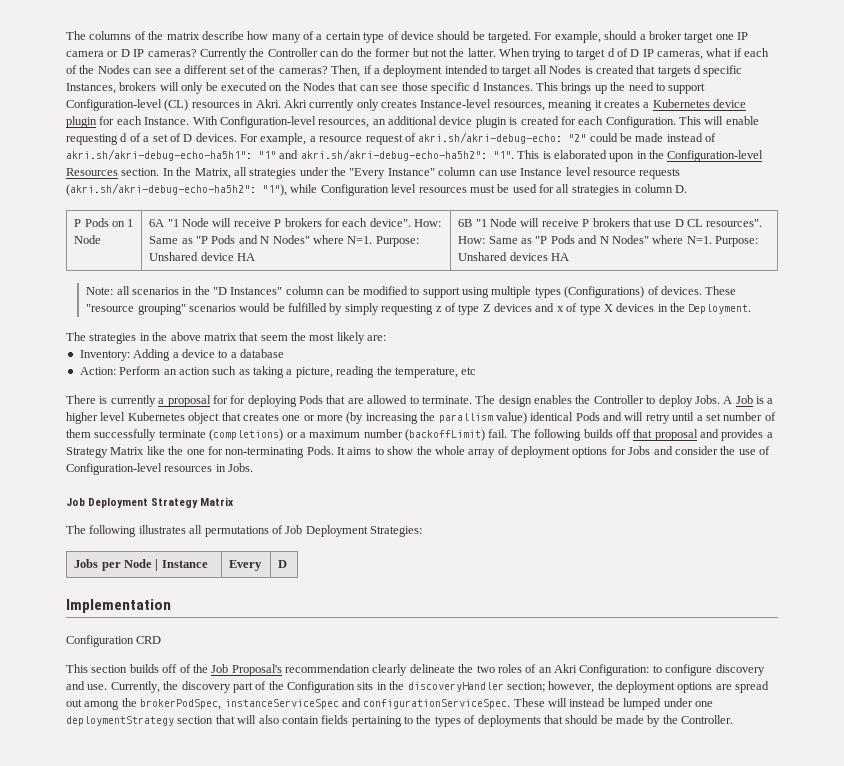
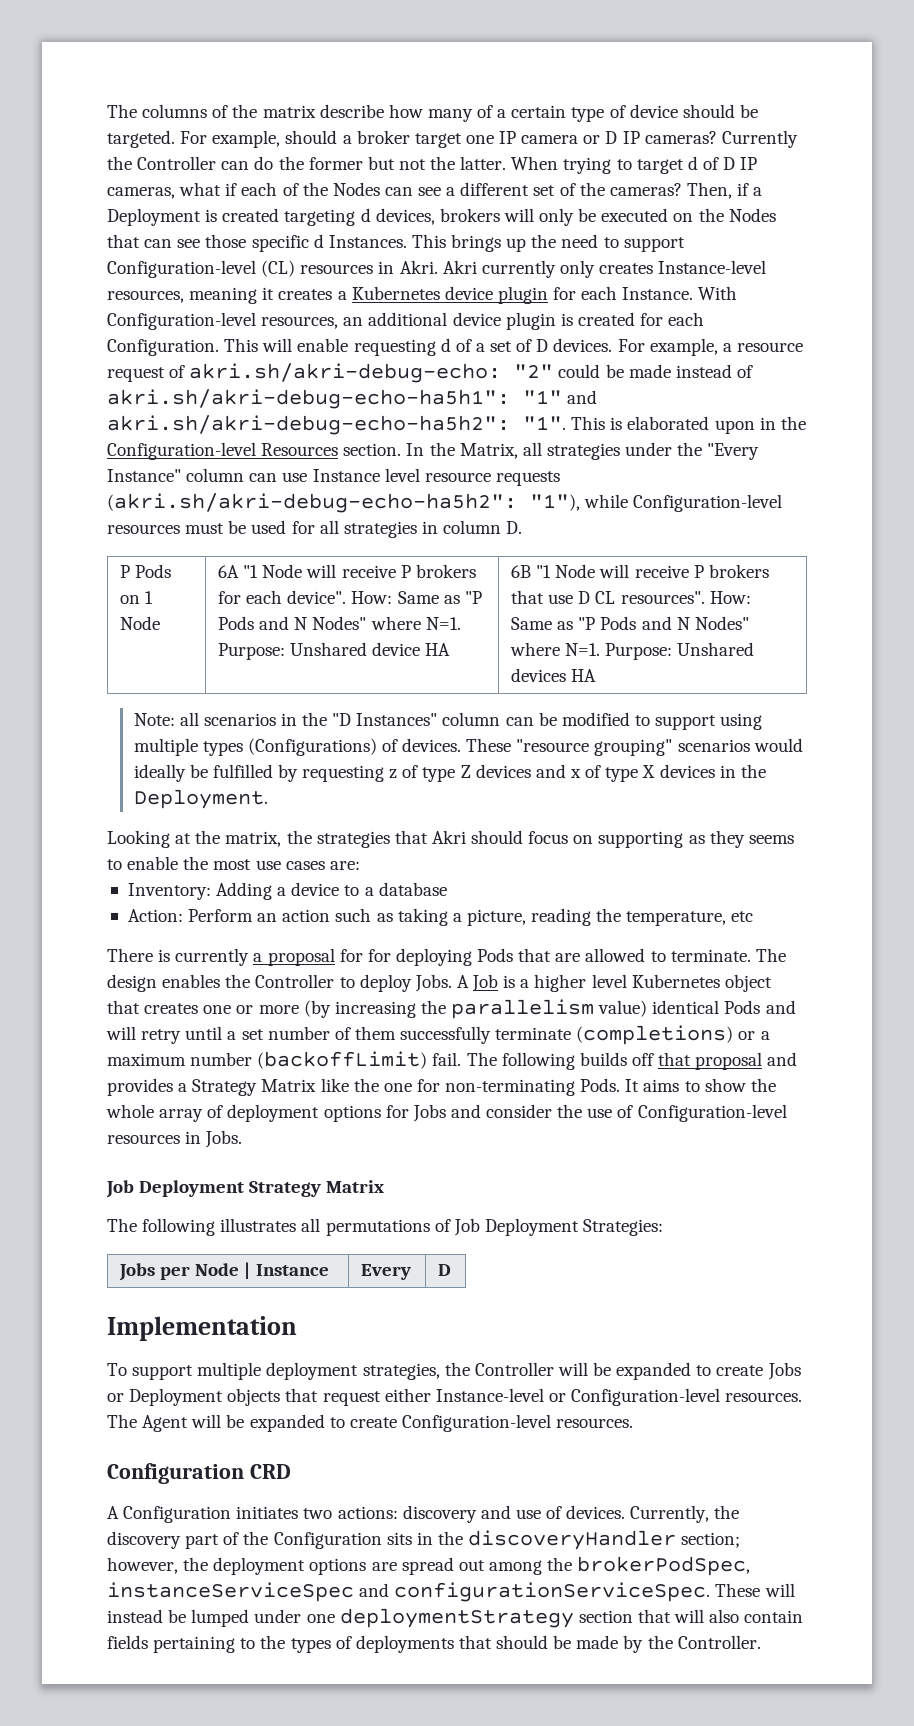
- Then, if a deployment intended to target all Nodes is created that targets d specific Instances, brokers will only be executed on the Nodes that can see those specific d Instances.
+ Then, if a Deployment is created targeting d devices, brokers will only be executed on the Nodes that can see those specific d Instances.
- In the Matrix, all strategies under the "Every Instance" column can use Instance level resource requests (akri.sh/akri-debug-echo-ha5h2": "1"), while Configuration level resources must be used for all strategies in column D.
+ In the Matrix, all strategies under the "Every Instance" column can use Instance level resource requests (akri.sh/akri-debug-echo-ha5h2": "1"), while Configuration-level resources must be used for all strategies in column D.
- These "resource grouping" scenarios would be fulfilled by simply requesting z of type Z devices and x of type X devices in the Deployment.
+ These "resource grouping" scenarios would ideally be fulfilled by requesting z of type Z devices and x of type X devices in the Deployment.
- The strategies in the above matrix that seem the most likely are:
+ Looking at the matrix, the strategies that Akri should focus on supporting as they seems to enable the most use cases are:
- A Job is a higher level Kubernetes object that creates one or more (by increasing the parallism value) identical Pods and will retry until a set number of them successfully terminate (completions) or a maximum number (backoffLimit) fail.
+ A Job is a higher level Kubernetes object that creates one or more (by increasing the parallelism value) identical Pods and will retry until a set number of them successfully terminate (completions) or a maximum number (backoffLimit) fail.
+ To support multiple deployment strategies, the Controller will be expanded to create Jobs or Deployment objects that request either Instance-level or Configuration-level resources. The Agent will be expanded to create Configuration-level resources.
  Configuration CRD
- This section builds off of the Job Proposal's recommendation clearly delineate the two roles of an Akri Configuration: to configure discovery and use.
+ A Configuration initiates two actions: discovery and use of devices.

